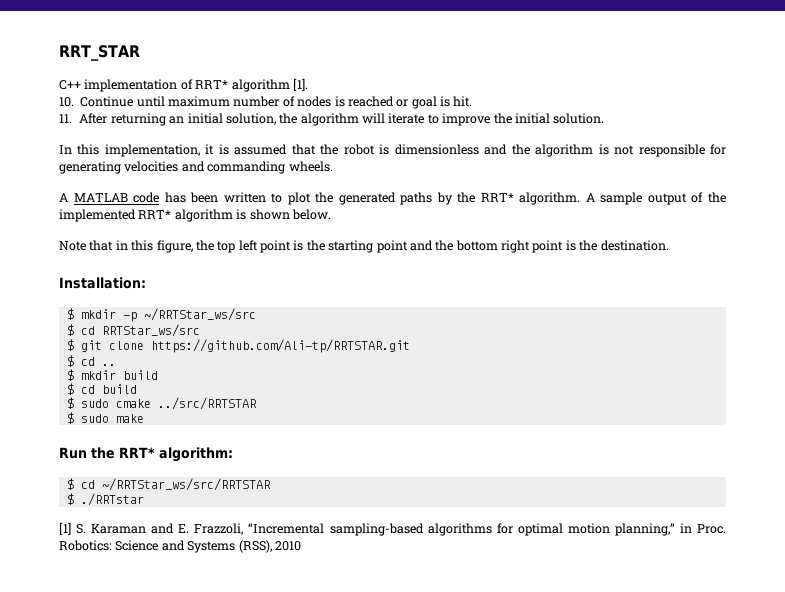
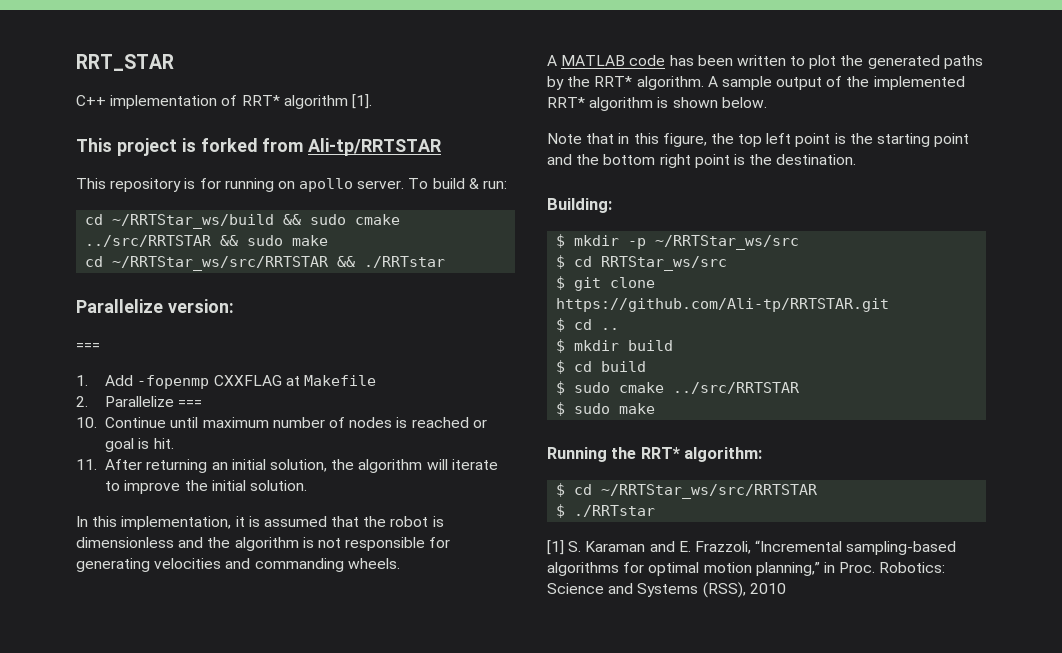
+ This project is forked from Ali-tp/RRTSTAR
+ This repository is for running on apollo server. To build & run:
+ cd ~/RRTStar_ws/build && sudo cmake ../src/RRTSTAR && sudo make
+ cd ~/RRTStar_ws/src/RRTSTAR && ./RRTstar
+ Parallelize version:
+ ===
+ 1. Add -fopenmp CXXFLAG at Makefile
+ 2. Parallelize ===
- Installation:
+ Building:
- Run the RRT* algorithm:
+ Running the RRT* algorithm:

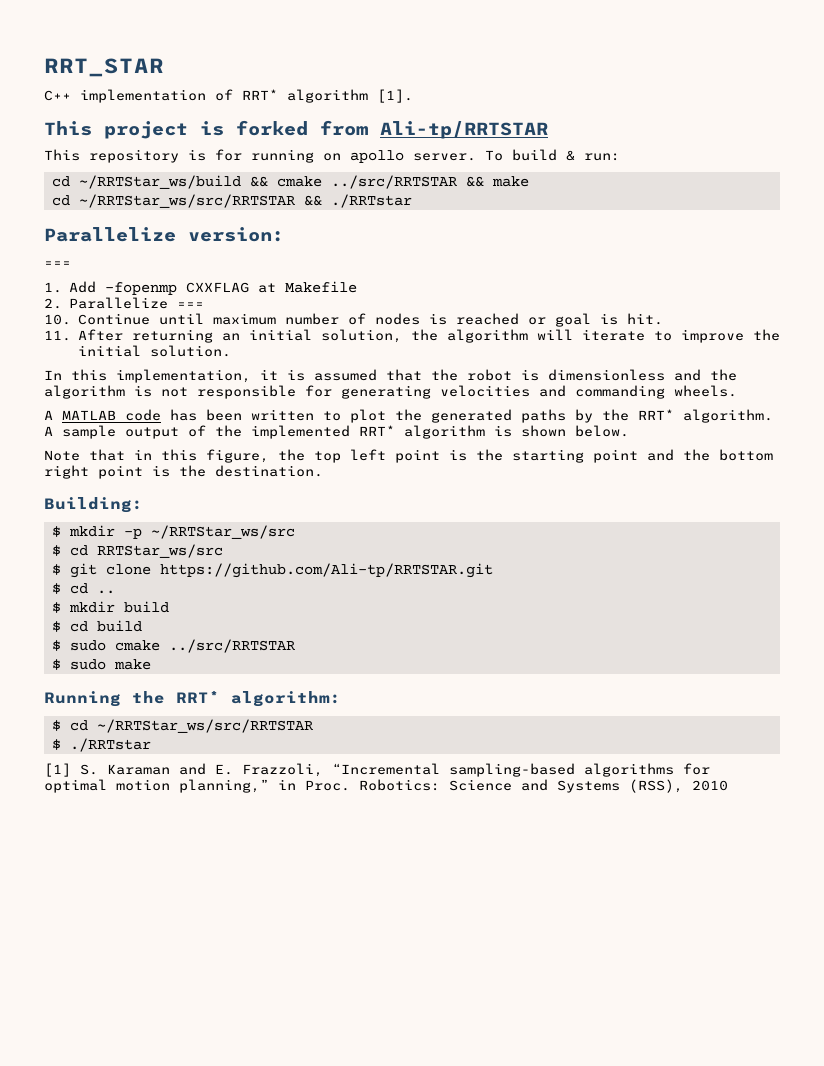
- cd ~/RRTStar_ws/build && sudo cmake ../src/RRTSTAR && sudo make
+ cd ~/RRTStar_ws/build && cmake ../src/RRTSTAR && make

